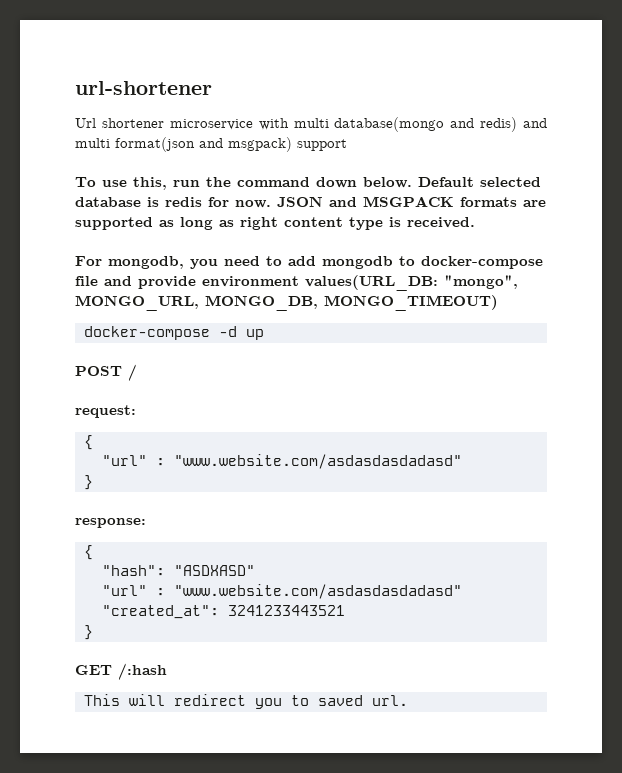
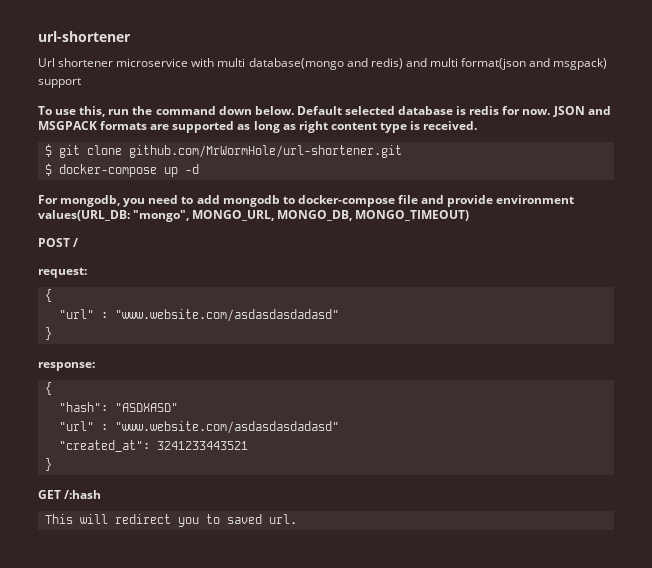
+ $ git clone github.com/MrWormHole/url-shortener.git
+ $ docker-compose up -d
- docker-compose -d up

